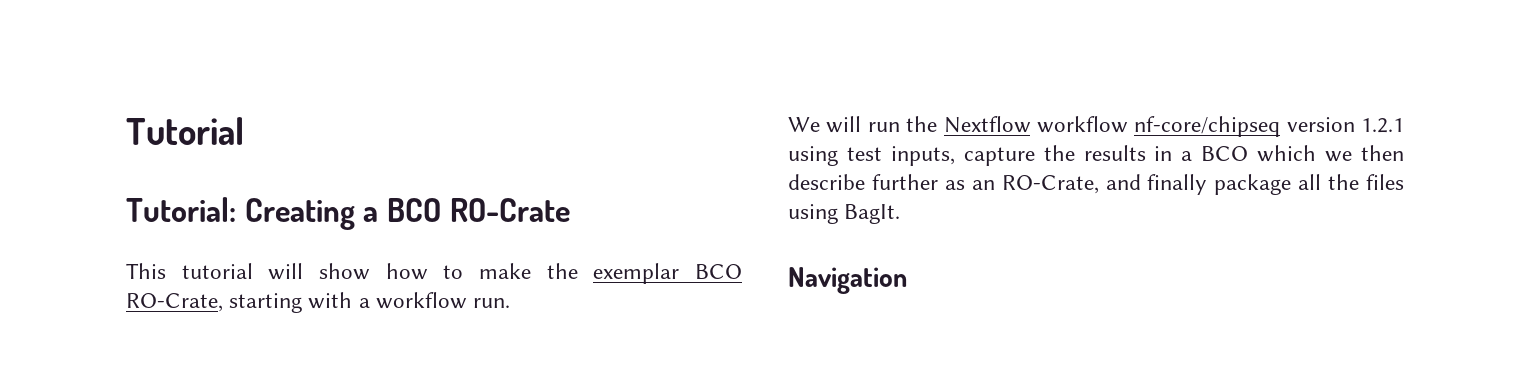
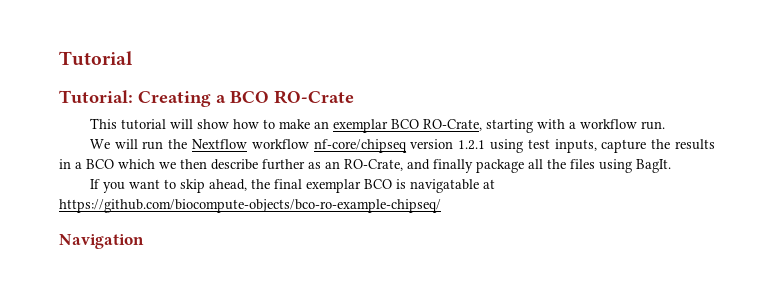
- This tutorial will show how to make the exemplar BCO RO-Crate, starting with a workflow run.
+ This tutorial will show how to make an exemplar BCO RO-Crate, starting with a workflow run.
+ If you want to skip ahead, the final exemplar BCO is navigatable at https://github.com/biocompute-objects/bco-ro-example-chipseq/

